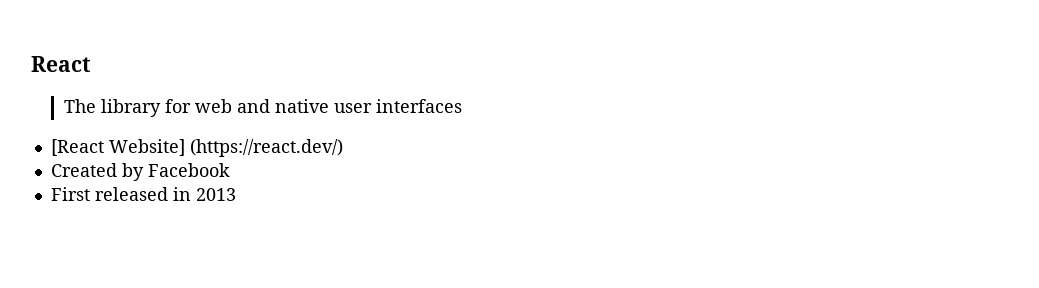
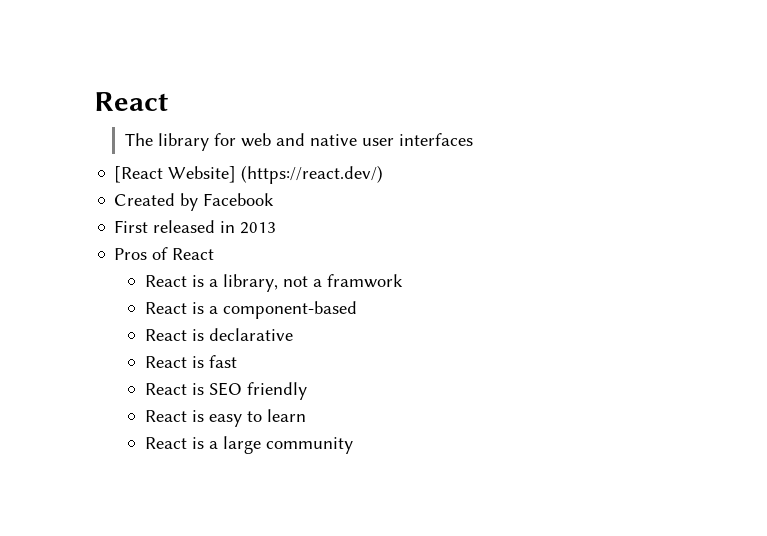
+ Pros of React
+ React is a library, not a framwork
+ React is a component-based
+ React is declarative
+ React is fast
+ React is SEO friendly
+ React is easy to learn
+ React is a large community

